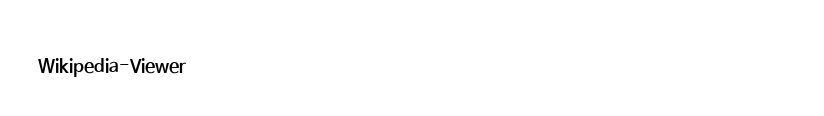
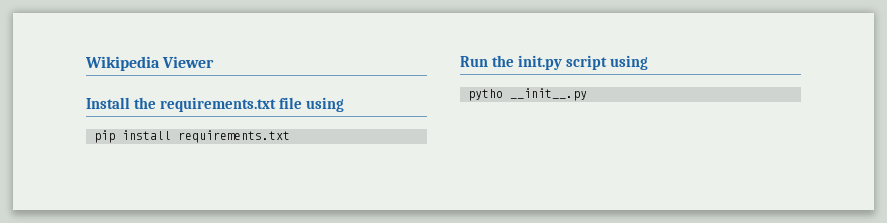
- Wikipedia-Viewer
+ Wikipedia Viewer
+ Install the requirements.txt file using
+ pip install requirements.txt
+ Run the init.py script using
+ pytho __init__.py

